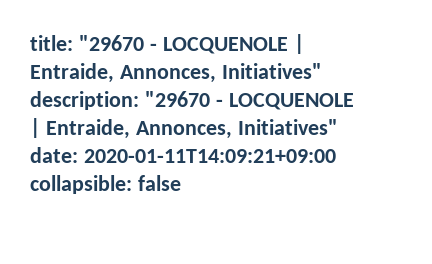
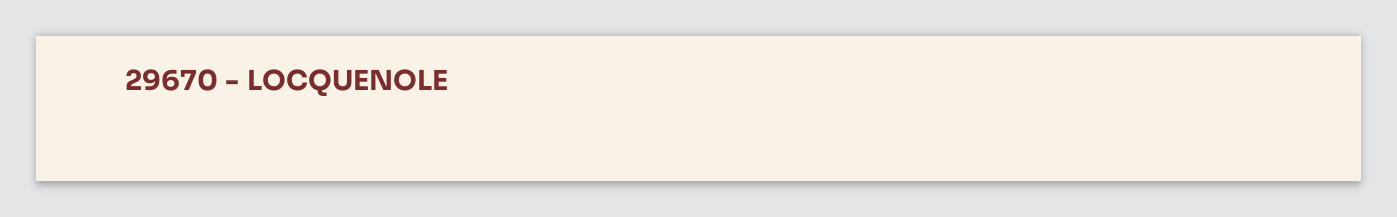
- title: "29670 - LOCQUENOLE | Entraide, Annonces, Initiatives" description: "29670 - LOCQUENOLE | Entraide, Annonces, Initiatives" date: 2020-01-11T14:09:21+09:00 collapsible: false
+ 29670 - LOCQUENOLE

